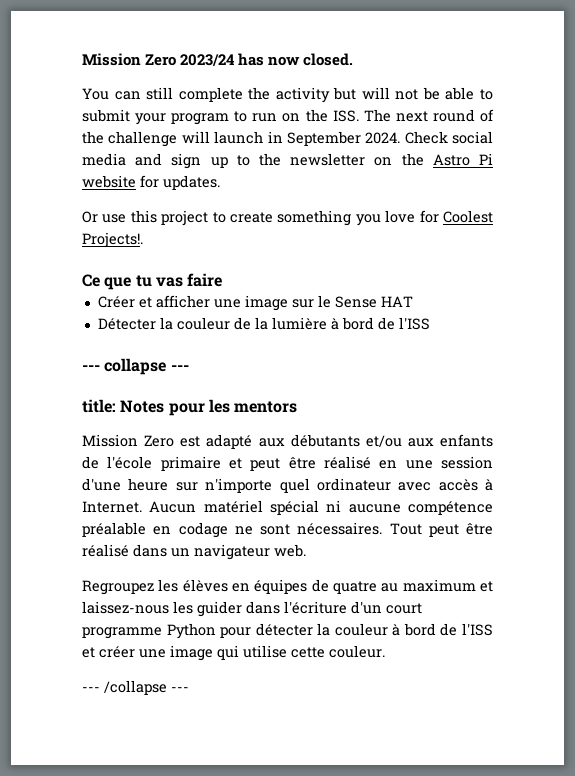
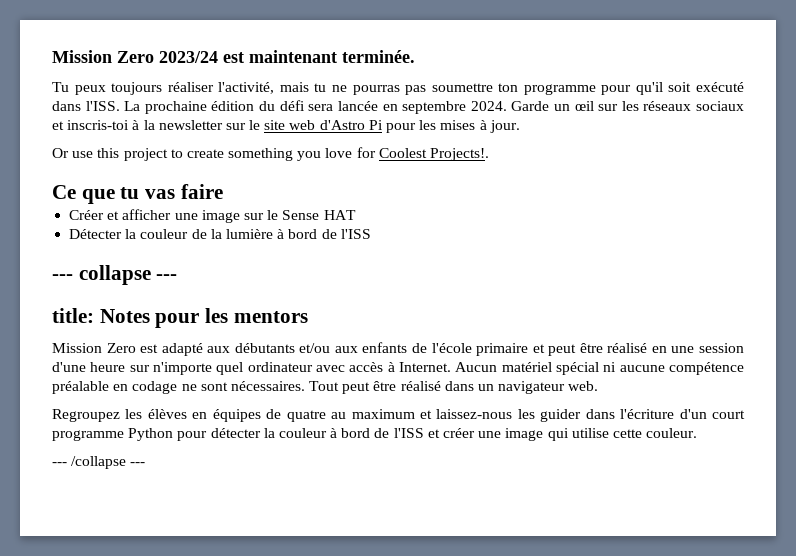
- Mission Zero 2023/24 has now closed.
- You can still complete the activity but will not be able to submit your program to run on the ISS. The next round of the challenge will launch in September 2024. Check social media and sign up to the newsletter on the Astro Pi website for updates.
+ Mission Zero 2023/24 est maintenant terminée.
+ Tu peux toujours réaliser l'activité, mais tu ne pourras pas soumettre ton programme pour qu'il soit exécuté dans l'ISS. La prochaine édition du défi sera lancée en septembre 2024. Garde un œil sur les réseaux sociaux et inscris-toi à la newsletter sur le site web d'Astro Pi pour les mises à jour.

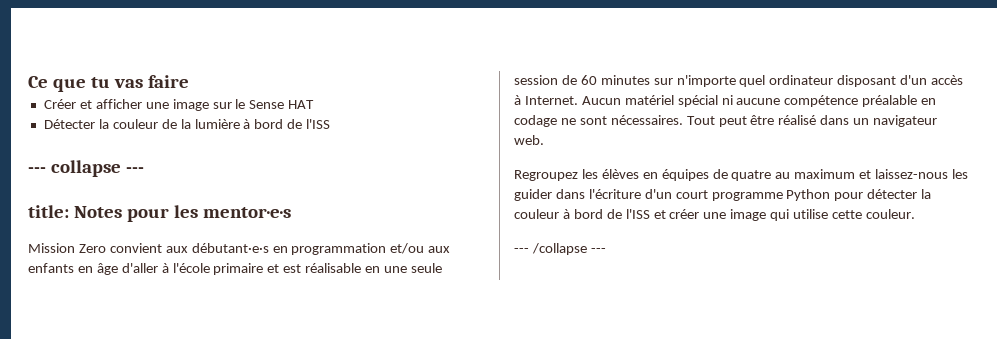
- Mission Zero 2023/24 est maintenant terminée.
- Tu peux toujours réaliser l'activité, mais tu ne pourras pas soumettre ton programme pour qu'il soit exécuté dans l'ISS. La prochaine édition du défi sera lancée en septembre 2024. Garde un œil sur les réseaux sociaux et inscris-toi à la newsletter sur le site web d'Astro Pi pour les mises à jour.
- Or use this project to create something you love for Coolest Projects!.
- title: Notes pour les mentors
- Mission Zero est adapté aux débutants et/ou aux enfants de l'école primaire et peut être réalisé en une session d'une heure sur n'importe quel ordinateur avec accès à Internet.
+ title: Notes pour les mentor·e·s
+ Mission Zero convient aux débutant·e·s en programmation et/ou aux enfants en âge d'aller à l'école primaire et est réalisable en une seule session de 60 minutes sur n'importe quel ordinateur disposant d'un accès à Internet.

